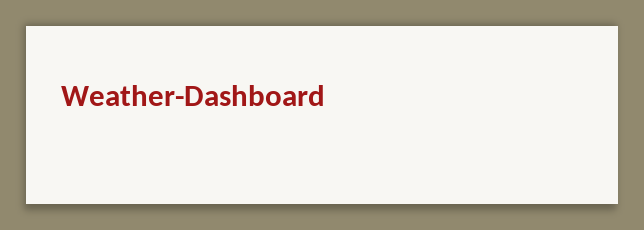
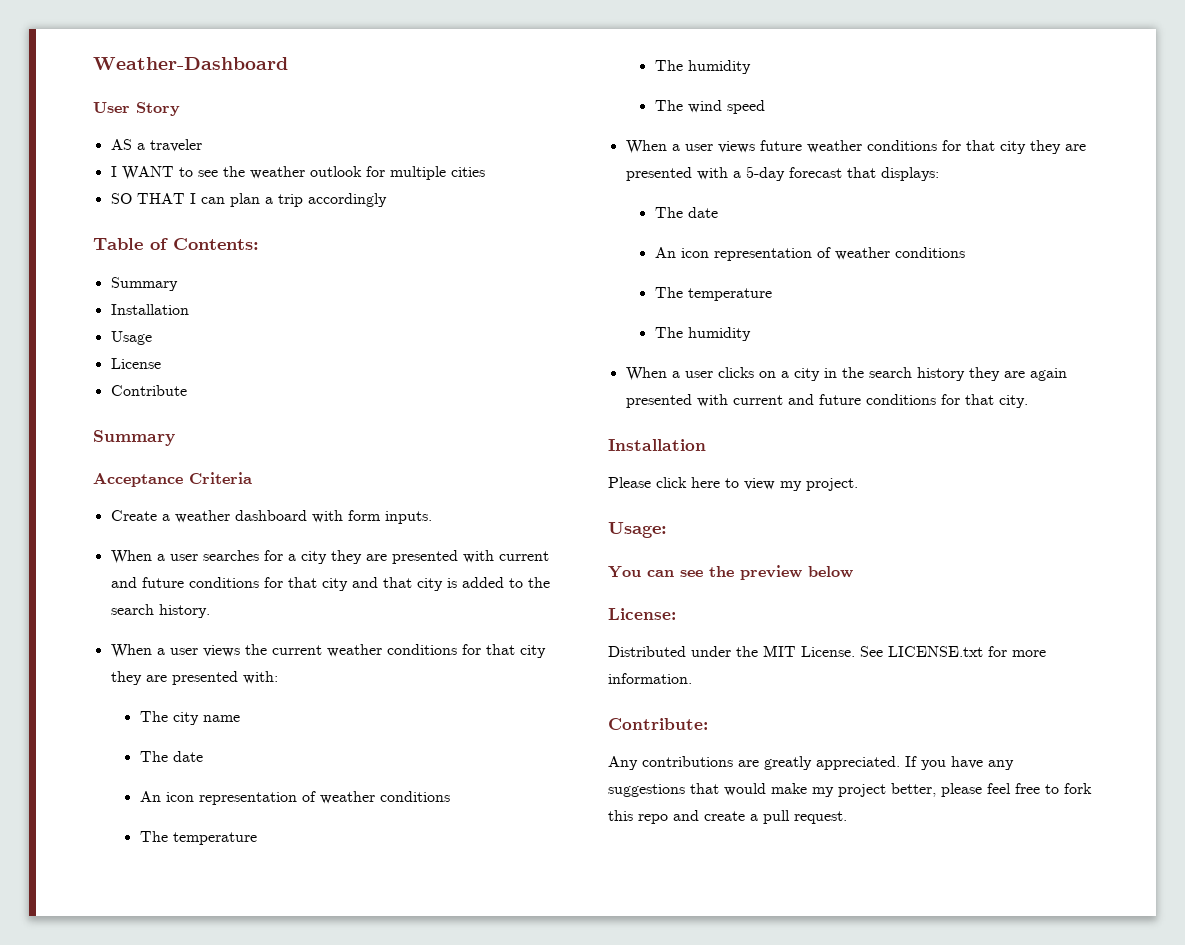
+ User Story
+ AS a traveler
+ I WANT to see the weather outlook for multiple cities
+ SO THAT I can plan a trip accordingly
+ Table of Contents:
+ Summary
+ Installation
+ Usage
+ License
+ Contribute
+ Summary
+ Acceptance Criteria
+ Create a weather dashboard with form inputs.
+ When a user searches for a city they are presented with current and future conditions for that city and that city is added to the search history.
+ When a user views the current weather conditions for that city they are presented with:
+ The city name
+ The date
+ An icon representation of weather conditions
+ The temperature
+ The humidity
+ The wind speed
+ When a user views future weather conditions for that city they are presented with a 5-day forecast that displays:
+ The date
+ An icon representation of weather conditions
+ The temperature
+ The humidity
+ When a user clicks on a city in the search history they are again presented with current and future conditions for that city.
+ Installation
+ Please click here to view my project.
+ Usage:
+ You can see the preview below
+ License:
+ Distributed under the MIT License. See LICENSE.txt for more information.
+ Contribute:
+ Any contributions are greatly appreciated. If you have any suggestions that would make my project better, please feel free to fork this repo and create a pull request.

